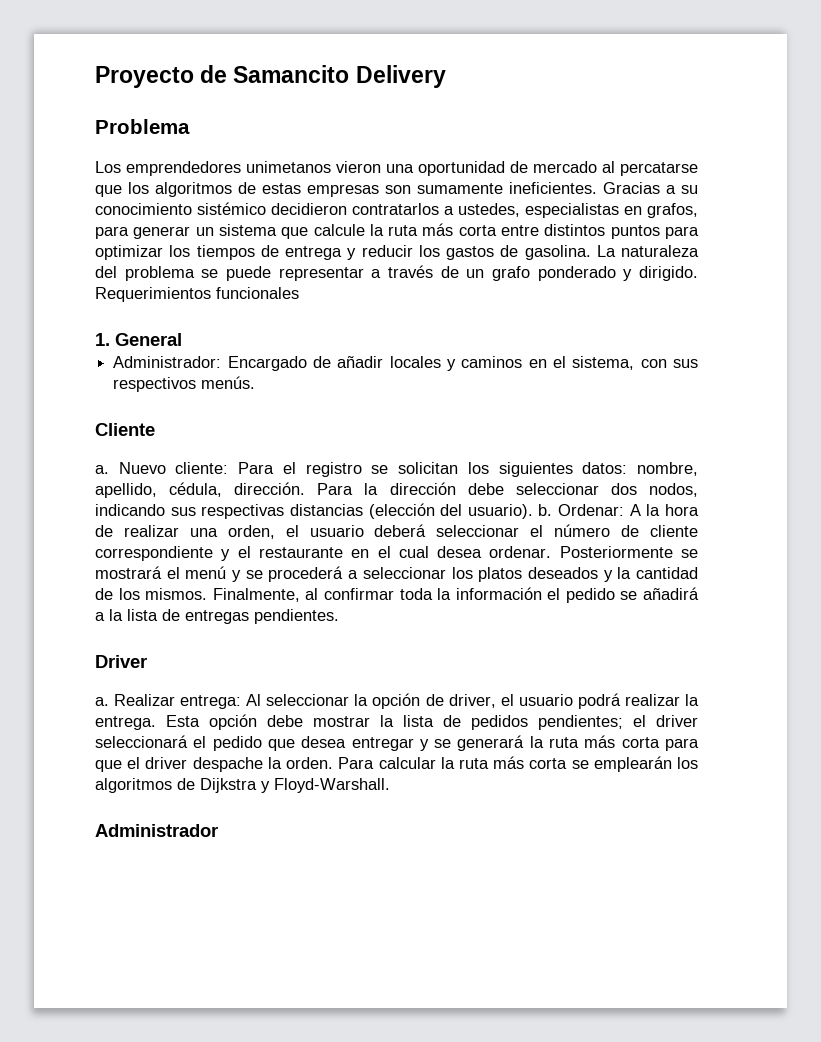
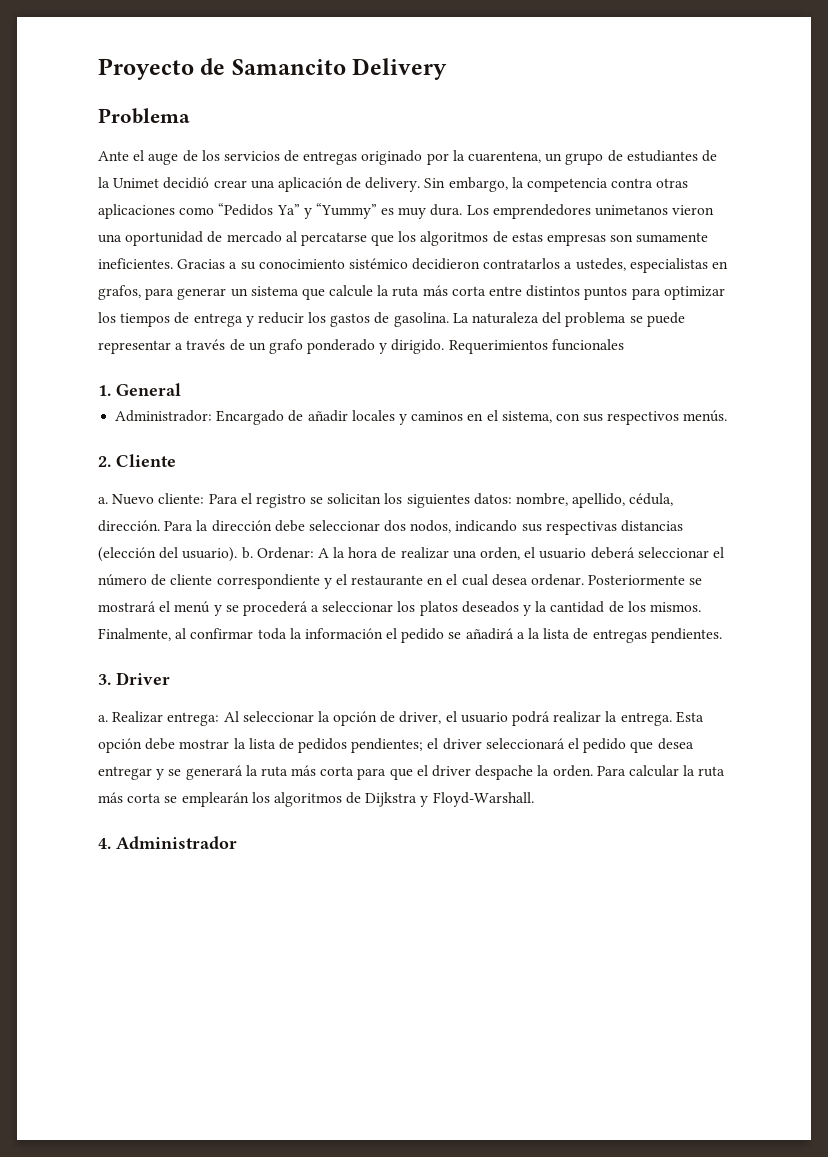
+ Ante el auge de los servicios de entregas originado por la cuarentena, un grupo de estudiantes de la Unimet decidió crear una aplicación de delivery. Sin embargo, la competencia contra otras aplicaciones como “Pedidos Ya” y “Yummy” es muy dura.
- Cliente
+ 2. Cliente
- Driver
+ 3. Driver
- Administrador
+ 4. Administrador

